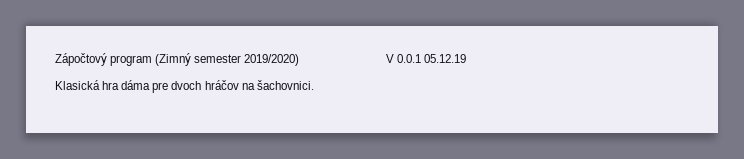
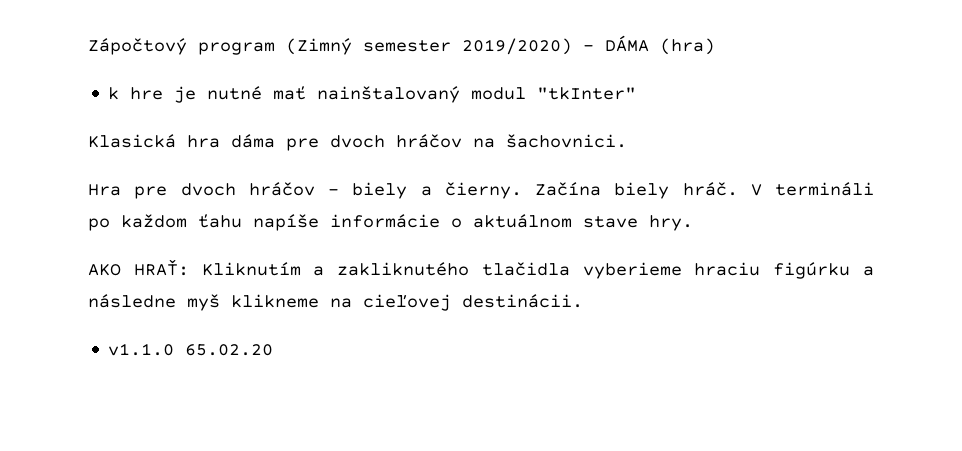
- Zápočtový program (Zimný semester 2019/2020)
+ Zápočtový program (Zimný semester 2019/2020) - DÁMA (hra)
+ k hre je nutné mať nainštalovaný modul "tkInter"
- V 0.0.1 05.12.19
+ Hra pre dvoch hráčov - biely a čierny. Začína biely hráč. V termináli po každom ťahu napíše informácie o aktuálnom stave hry.
+ AKO HRAŤ: Kliknutím a zakliknutého tlačidla vyberieme hraciu figúrku a následne myš klikneme na cieľovej destinácii.
+ v1.1.0 65.02.20

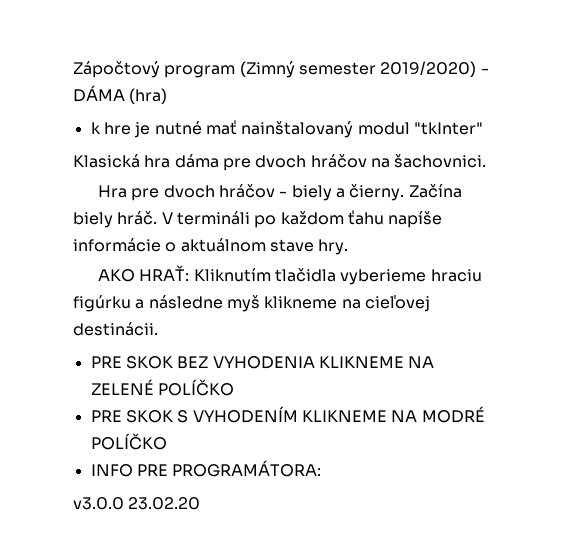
- AKO HRAŤ: Kliknutím a zakliknutého tlačidla vyberieme hraciu figúrku a následne myš klikneme na cieľovej destinácii.
+ AKO HRAŤ: Kliknutím tlačidla vyberieme hraciu figúrku a následne myš klikneme na cieľovej destinácii.
- v1.1.0 65.02.20
+ PRE SKOK BEZ VYHODENIA KLIKNEME NA ZELENÉ POLÍČKO
+ PRE SKOK S VYHODENÍM KLIKNEME NA MODRÉ POLÍČKO
+ INFO PRE PROGRAMÁTORA:
+ v3.0.0 23.02.20

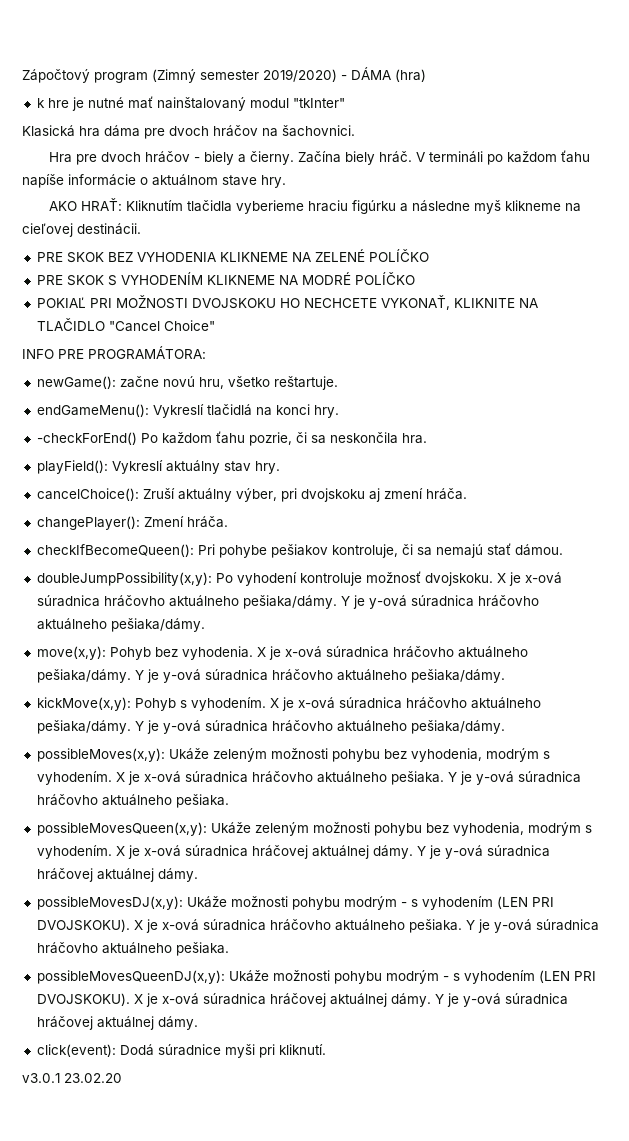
+ POKIAĽ PRI MOŽNOSTI DVOJSKOKU HO NECHCETE VYKONAŤ, KLIKNITE NA TLAČIDLO "Cancel Choice"
  INFO PRE PROGRAMÁTORA:
- v3.0.0 23.02.20
+ newGame(): začne novú hru, všetko reštartuje.
+ endGameMenu(): Vykreslí tlačidlá na konci hry.
+ -checkForEnd() Po každom ťahu pozrie, či sa neskončila hra.
+ playField(): Vykreslí aktuálny stav hry.
+ cancelChoice(): Zruší aktuálny výber, pri dvojskoku aj zmení hráča.
+ changePlayer(): Zmení hráča.
+ checkIfBecomeQueen(): Pri pohybe pešiakov kontroluje, či sa nemajú stať dámou.
+ doubleJumpPossibility(x,y): Po vyhodení kontroluje možnosť dvojskoku. X je x-ová súradnica hráčovho aktuálneho pešiaka/dámy. Y je y-ová súradnica hráčovho aktuálneho pešiaka/dámy.
+ move(x,y): Pohyb bez vyhodenia. X je x-ová súradnica hráčovho aktuálneho pešiaka/dámy. Y je y-ová súradnica hráčovho aktuálneho pešiaka/dámy.
+ kickMove(x,y): Pohyb s vyhodením. X je x-ová súradnica hráčovho aktuálneho pešiaka/dámy. Y je y-ová súradnica hráčovho aktuálneho pešiaka/dámy.
+ possibleMoves(x,y): Ukáže zeleným možnosti pohybu bez vyhodenia, modrým s vyhodením. X je x-ová súradnica hráčovho aktuálneho pešiaka. Y je y-ová súradnica hráčovho aktuálneho pešiaka.
+ possibleMovesQueen(x,y): Ukáže zeleným možnosti pohybu bez vyhodenia, modrým s vyhodením. X je x-ová súradnica hráčovej aktuálnej dámy. Y je y-ová súradnica hráčovej aktuálnej dámy.
+ possibleMovesDJ(x,y): Ukáže možnosti pohybu modrým - s vyhodením (LEN PRI DVOJSKOKU). X je x-ová súradnica hráčovho aktuálneho pešiaka. Y je y-ová súradnica hráčovho aktuálneho pešiaka.
+ possibleMovesQueenDJ(x,y): Ukáže možnosti pohybu modrým - s vyhodením (LEN PRI DVOJSKOKU). X je x-ová súradnica hráčovej aktuálnej dámy. Y je y-ová súradnica hráčovej aktuálnej dámy.
+ click(event): Dodá súradnice myši pri kliknutí.
+ v3.0.1 23.02.20

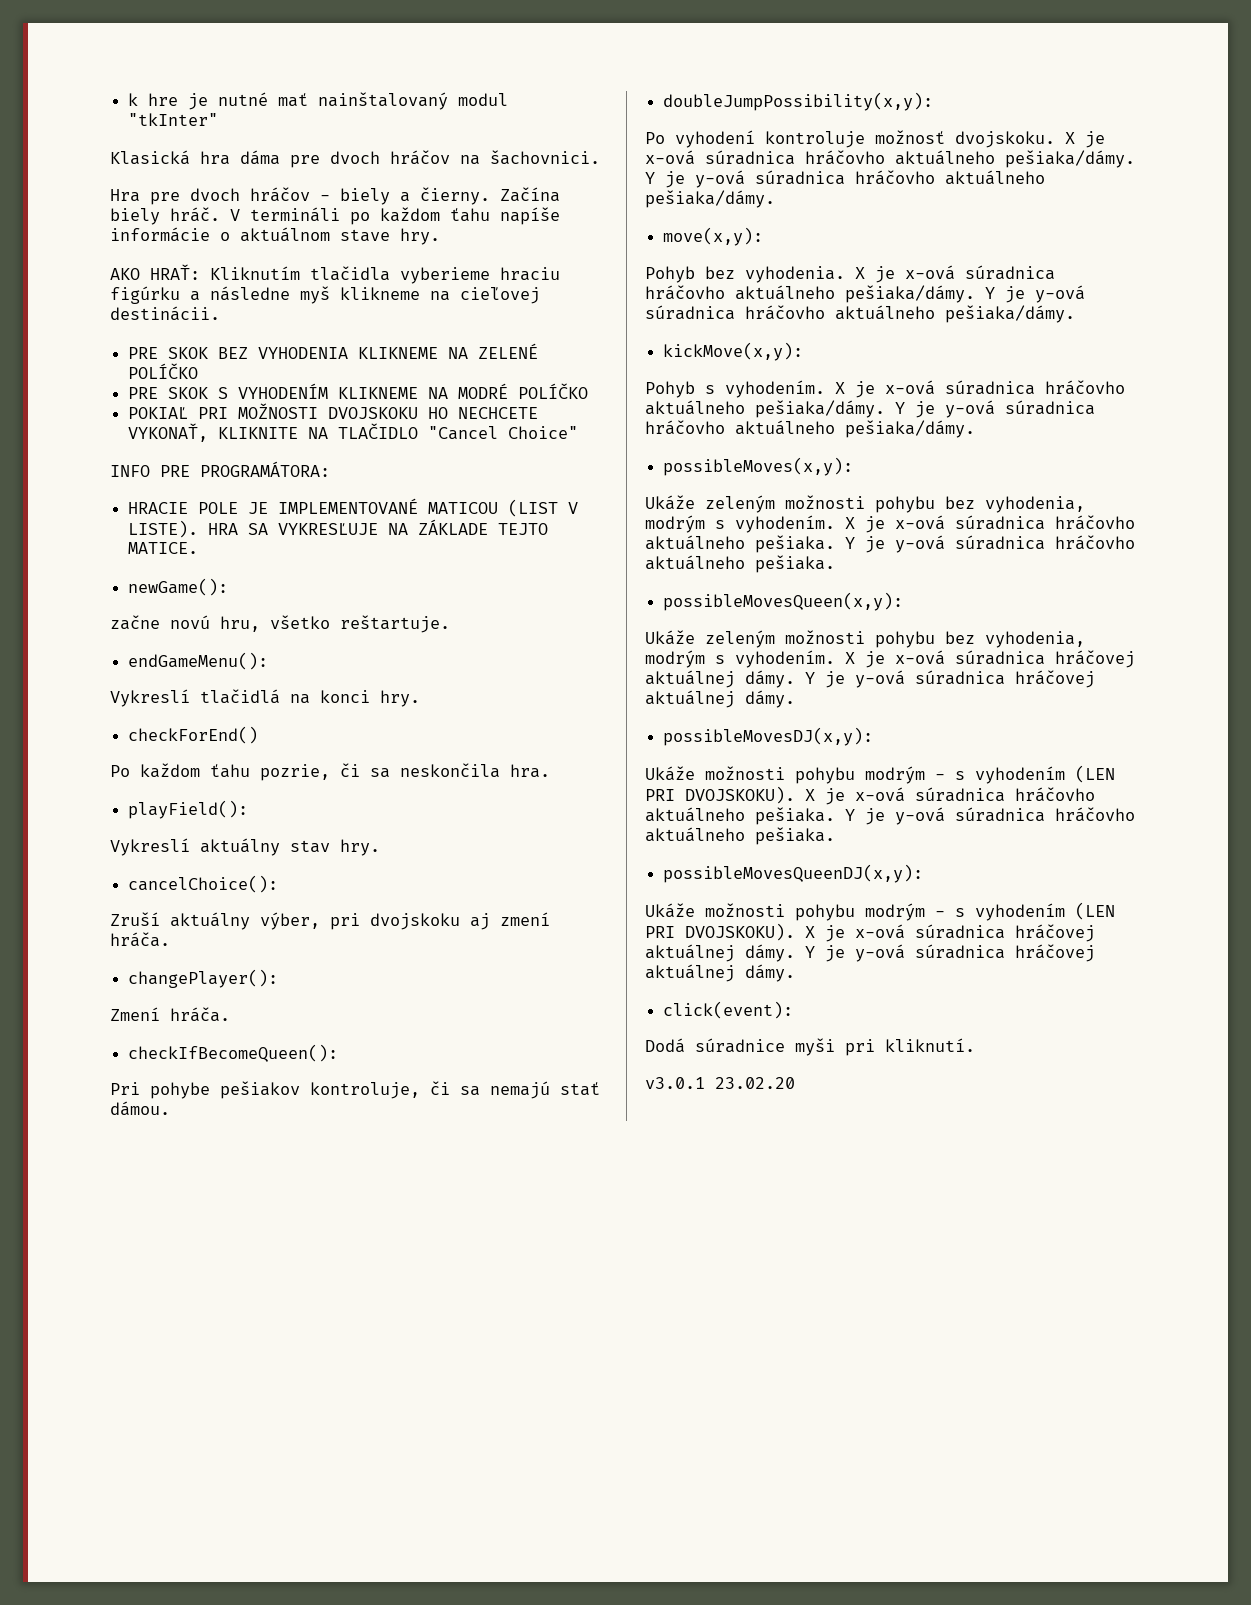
- Zápočtový program (Zimný semester 2019/2020) - DÁMA (hra)
+ HRACIE POLE JE IMPLEMENTOVANÉ MATICOU (LIST V LISTE). HRA SA VYKRESĽUJE NA ZÁKLADE TEJTO MATICE.
- newGame(): začne novú hru, všetko reštartuje.
+ newGame():
+ začne novú hru, všetko reštartuje.
- endGameMenu(): Vykreslí tlačidlá na konci hry.
+ endGameMenu():
+ Vykreslí tlačidlá na konci hry.
- -checkForEnd() Po každom ťahu pozrie, či sa neskončila hra.
+ checkForEnd()
+ Po každom ťahu pozrie, či sa neskončila hra.
- playField(): Vykreslí aktuálny stav hry.
+ playField():
+ Vykreslí aktuálny stav hry.
- cancelChoice(): Zruší aktuálny výber, pri dvojskoku aj zmení hráča.
+ cancelChoice():
+ Zruší aktuálny výber, pri dvojskoku aj zmení hráča.
- changePlayer(): Zmení hráča.
+ changePlayer():
+ Zmení hráča.
- checkIfBecomeQueen(): Pri pohybe pešiakov kontroluje, či sa nemajú stať dámou.
+ checkIfBecomeQueen():
+ Pri pohybe pešiakov kontroluje, či sa nemajú stať dámou.
- doubleJumpPossibility(x,y): Po vyhodení kontroluje možnosť dvojskoku.
+ doubleJumpPossibility(x,y):
+ Po vyhodení kontroluje možnosť dvojskoku.
- move(x,y): Pohyb bez vyhodenia.
+ move(x,y):
+ Pohyb bez vyhodenia.
- kickMove(x,y): Pohyb s vyhodením.
+ kickMove(x,y):
+ Pohyb s vyhodením.
- possibleMoves(x,y): Ukáže zeleným možnosti pohybu bez vyhodenia, modrým s vyhodením.
+ possibleMoves(x,y):
+ Ukáže zeleným možnosti pohybu bez vyhodenia, modrým s vyhodením.
- possibleMovesQueen(x,y): Ukáže zeleným možnosti pohybu bez vyhodenia, modrým s vyhodením.
+ possibleMovesQueen(x,y):
+ Ukáže zeleným možnosti pohybu bez vyhodenia, modrým s vyhodením.
- possibleMovesDJ(x,y): Ukáže možnosti pohybu modrým - s vyhodením (LEN PRI DVOJSKOKU).
+ possibleMovesDJ(x,y):
+ Ukáže možnosti pohybu modrým - s vyhodením (LEN PRI DVOJSKOKU).
- possibleMovesQueenDJ(x,y): Ukáže možnosti pohybu modrým - s vyhodením (LEN PRI DVOJSKOKU).
+ possibleMovesQueenDJ(x,y):
+ Ukáže možnosti pohybu modrým - s vyhodením (LEN PRI DVOJSKOKU).
- click(event): Dodá súradnice myši pri kliknutí.
+ click(event):
+ Dodá súradnice myši pri kliknutí.

